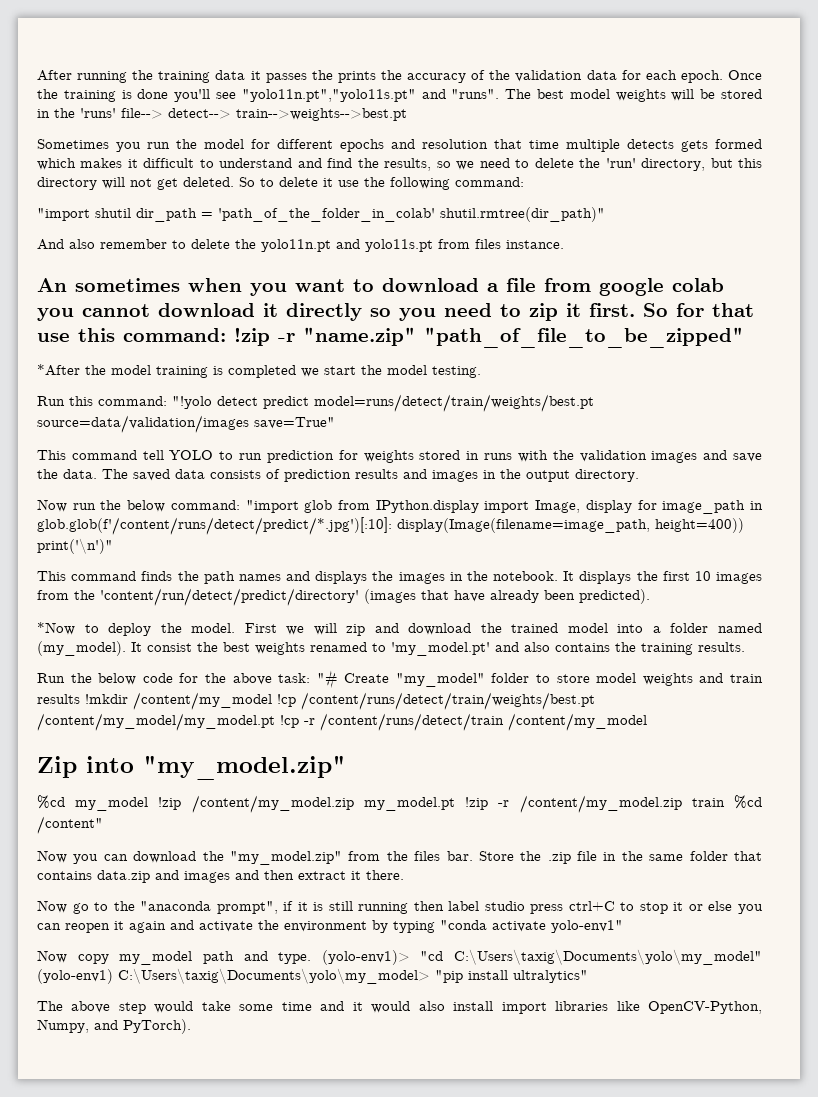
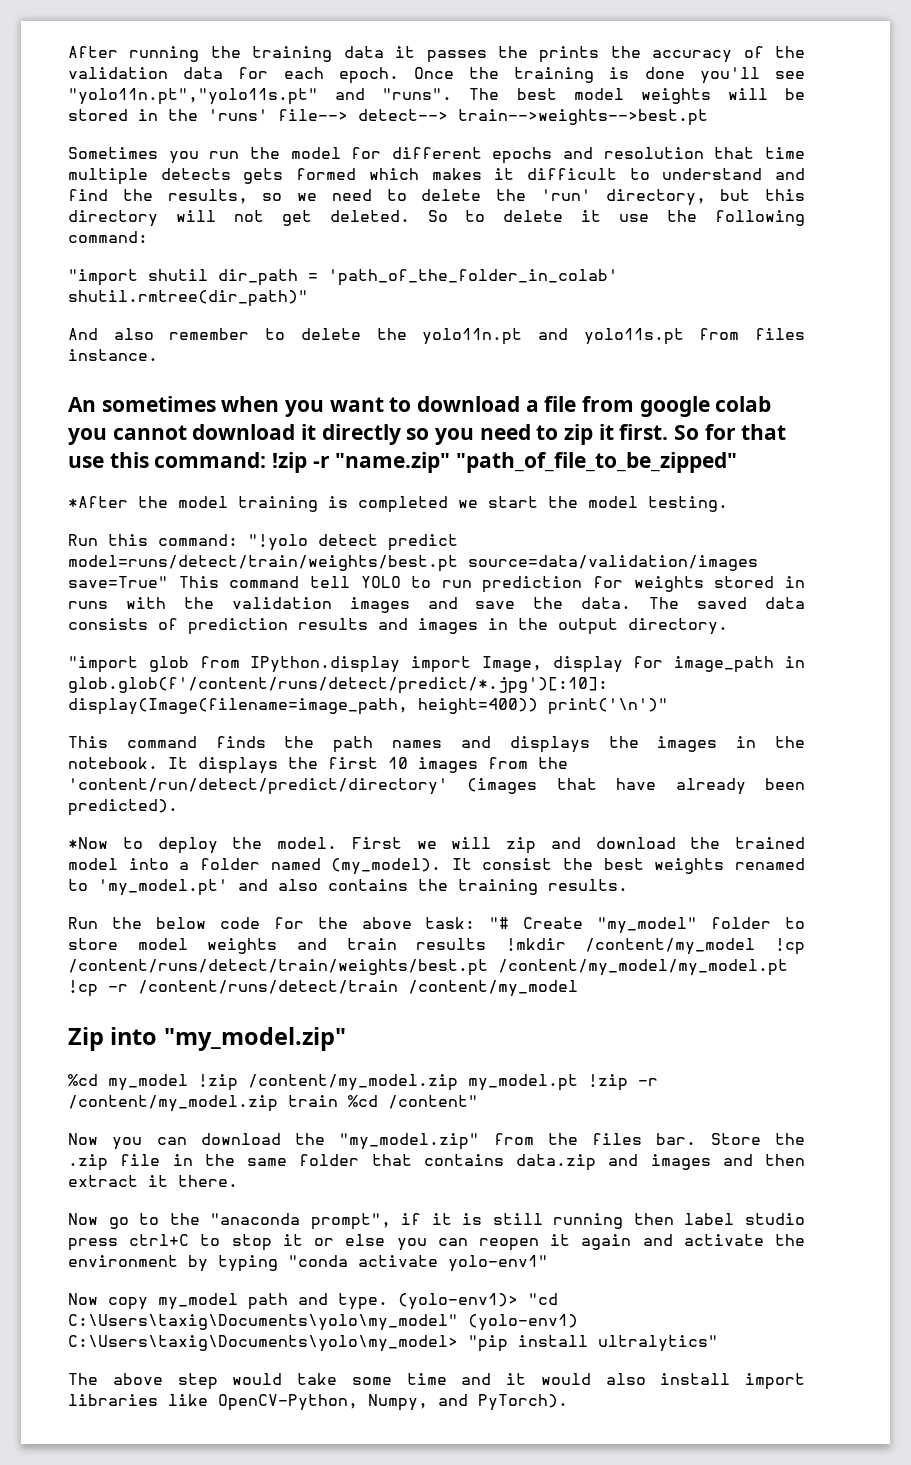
- Run this command: "!yolo detect predict model=runs/detect/train/weights/best.pt source=data/validation/images save=True"
- This command tell YOLO to run prediction for weights stored in runs with the validation images and save the data.
+ Run this command: "!yolo detect predict model=runs/detect/train/weights/best.pt source=data/validation/images save=True" This command tell YOLO to run prediction for weights stored in runs with the validation images and save the data.
- Now run the below command: "import glob from IPython.display import Image, display for image_path in glob.glob(f'/content/runs/detect/predict/*.jpg')[:10]: display(Image(filename=image_path, height=400)) print('\n')"
+ "import glob from IPython.display import Image, display for image_path in glob.glob(f'/content/runs/detect/predict/*.jpg')[:10]: display(Image(filename=image_path, height=400)) print('\n')"

